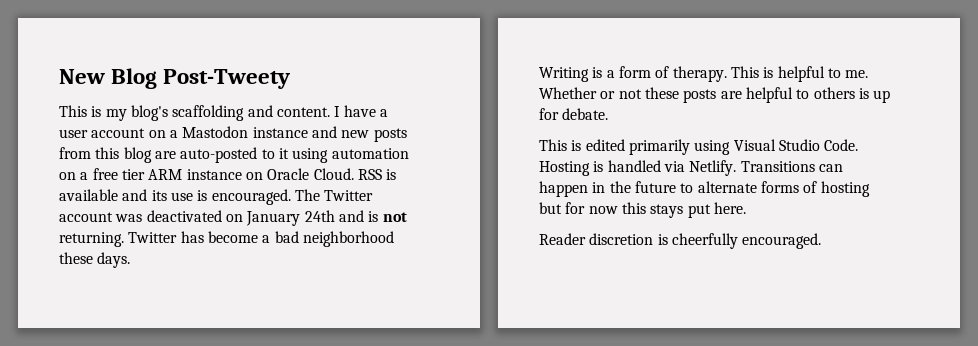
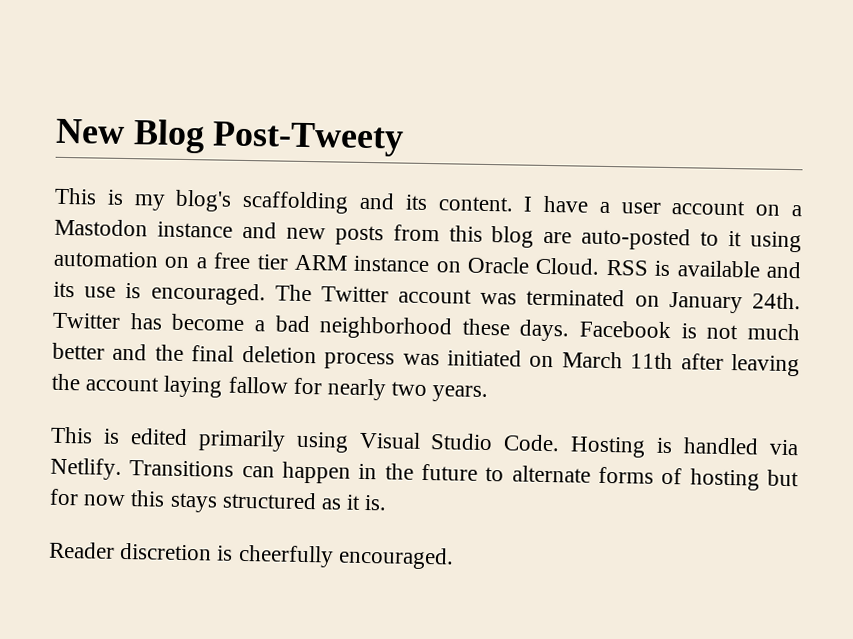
- This is my blog's scaffolding and content.
+ This is my blog's scaffolding and its content.
- The Twitter account was deactivated on January 24th and is not returning.
+ The Twitter account was terminated on January 24th.
- Twitter has become a bad neighborhood these days.
- Writing is a form of therapy. This is helpful to me. Whether or not these posts are helpful to others is up for debate.
+ Twitter has become a bad neighborhood these days. Facebook is not much better and the final deletion process was initiated on March 11th after leaving the account laying fallow for nearly two years.
- Transitions can happen in the future to alternate forms of hosting but for now this stays put here.
+ Transitions can happen in the future to alternate forms of hosting but for now this stays structured as it is.

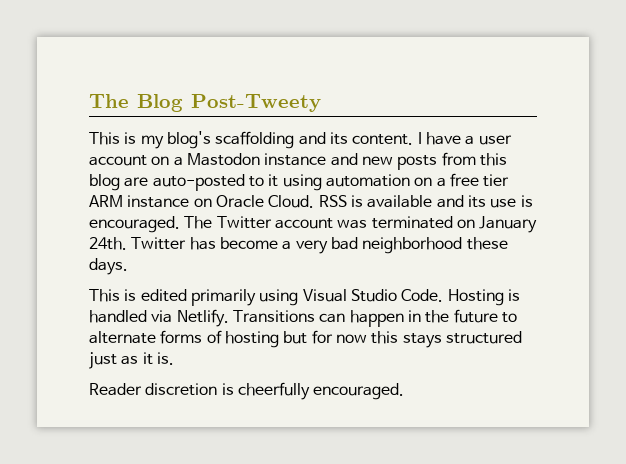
- New Blog Post-Tweety
+ The Blog Post-Tweety
- Twitter has become a bad neighborhood these days. Facebook is not much better and the final deletion process was initiated on March 11th after leaving the account laying fallow for nearly two years.
+ Twitter has become a very bad neighborhood these days.
- Transitions can happen in the future to alternate forms of hosting but for now this stays structured as it is.
+ Transitions can happen in the future to alternate forms of hosting but for now this stays structured just as it is.

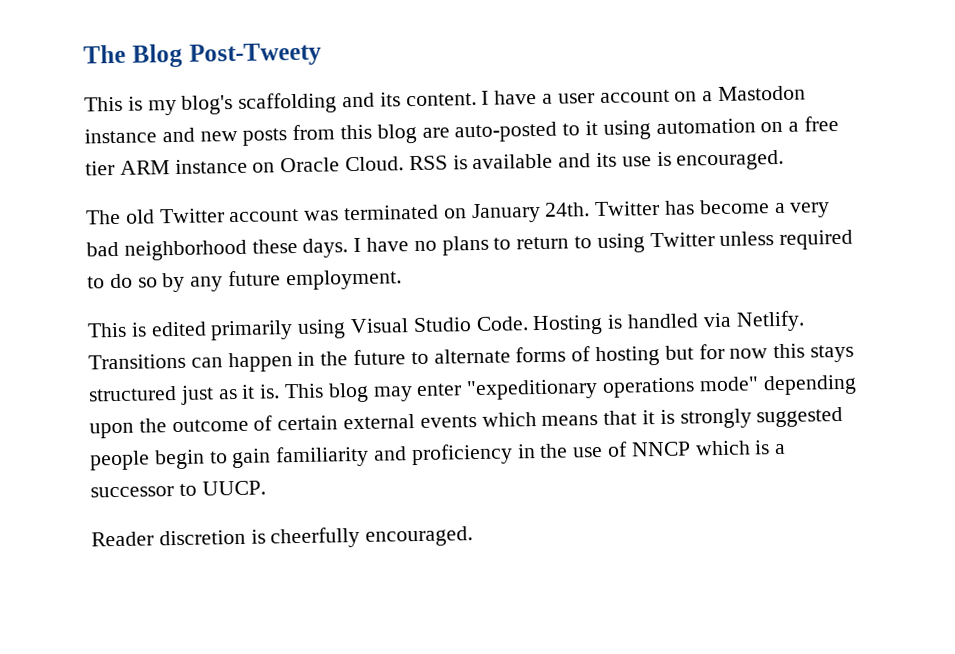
- RSS is available and its use is encouraged. The Twitter account was terminated on January 24th.
+ RSS is available and its use is encouraged.
+ The old Twitter account was terminated on January 24th.
+ I have no plans to return to using Twitter unless required to do so by any future employment.
+ This blog may enter "expeditionary operations mode" depending upon the outcome of certain external events which means that it is strongly suggested people begin to gain familiarity and proficiency in the use of NNCP which is a successor to UUCP.

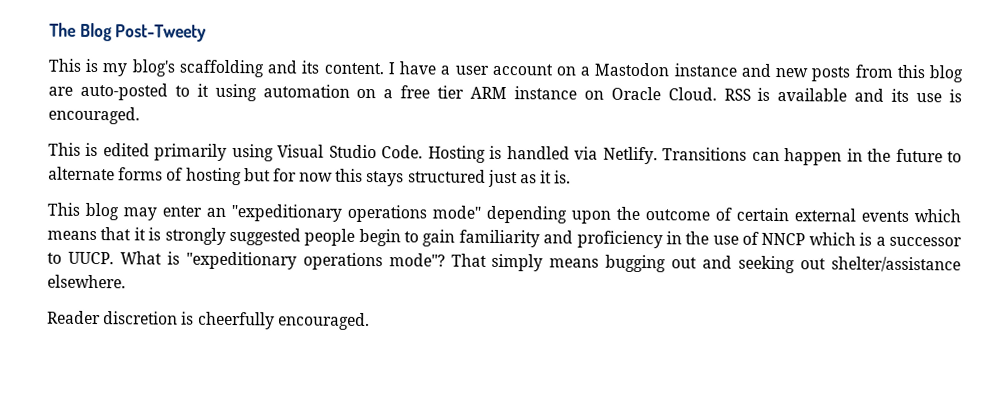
- The old Twitter account was terminated on January 24th. Twitter has become a very bad neighborhood these days. I have no plans to return to using Twitter unless required to do so by any future employment.
- Transitions can happen in the future to alternate forms of hosting but for now this stays structured just as it is. This blog may enter "expeditionary operations mode" depending upon the outcome of certain external events which means that it is strongly suggested people begin to gain familiarity and proficiency in the use of NNCP which is a successor to UUCP.
+ Transitions can happen in the future to alternate forms of hosting but for now this stays structured just as it is.
+ This blog may enter an "expeditionary operations mode" depending upon the outcome of certain external events which means that it is strongly suggested people begin to gain familiarity and proficiency in the use of NNCP which is a successor to UUCP. What is "expeditionary operations mode"? That simply means bugging out and seeking out shelter/assistance elsewhere.

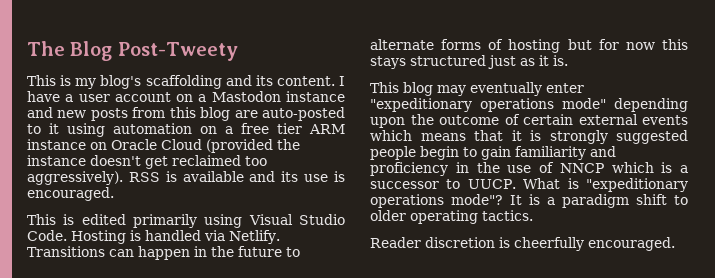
- I have a user account on a Mastodon instance and new posts from this blog are auto-posted to it using automation on a free tier ARM instance on Oracle Cloud.
+ I have a user account on a Mastodon instance and new posts from this blog are auto-posted to it using automation on a free tier ARM instance on Oracle Cloud (provided the instance doesn't get reclaimed too aggressively).
- This blog may enter an "expeditionary operations mode" depending upon the outcome of certain external events which means that it is strongly suggested people begin to gain familiarity and proficiency in the use of NNCP which is a successor to UUCP.
+ This blog may eventually enter "expeditionary operations mode" depending upon the outcome of certain external events which means that it is strongly suggested people begin to gain familiarity and proficiency in the use of NNCP which is a successor to UUCP.
- That simply means bugging out and seeking out shelter/assistance elsewhere.
+ It is a paradigm shift to older operating tactics.

